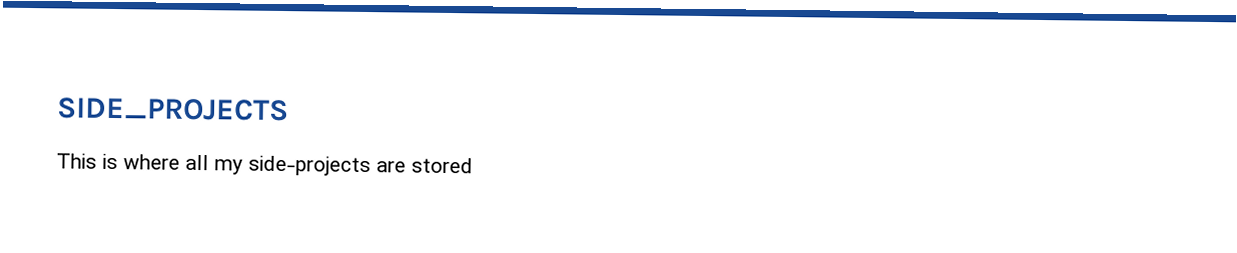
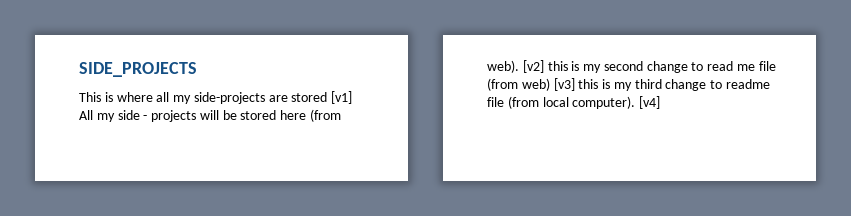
- This is where all my side-projects are stored
+ This is where all my side-projects are stored [v1] All my side - projects will be stored here (from web). [v2] this is my second change to read me file (from web) [v3] this is my third change to readme file (from local computer). [v4]

